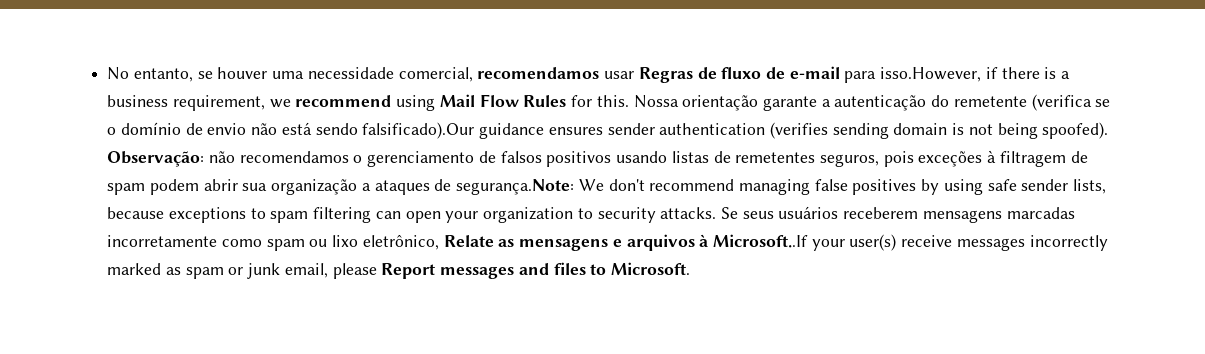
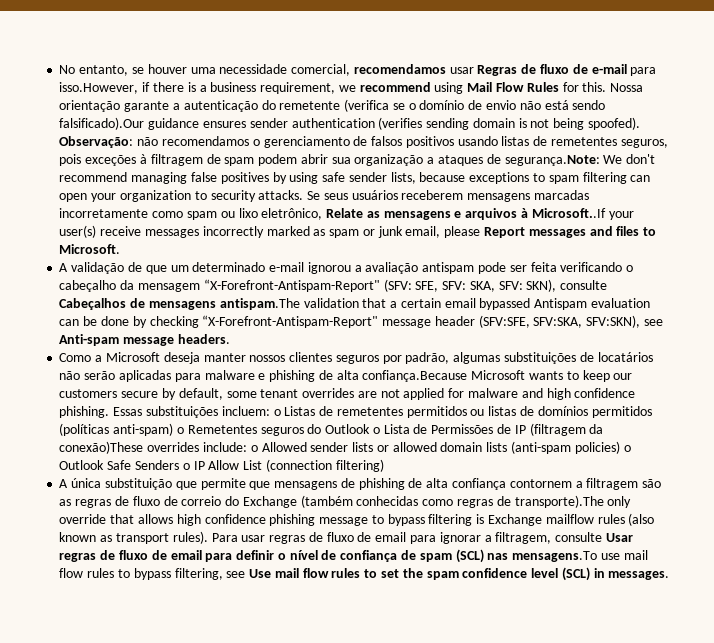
+ A validação de que um determinado e-mail ignorou a avaliação antispam pode ser feita verificando o cabeçalho da mensagem “X-Forefront-Antispam-Report" (SFV: SFE, SFV: SKA, SFV: SKN), consulte Cabeçalhos de mensagens antispam.The validation that a certain email bypassed Antispam evaluation can be done by checking “X-Forefront-Antispam-Report" message header (SFV:SFE, SFV:SKA, SFV:SKN), see Anti-spam message headers.
+ Como a Microsoft deseja manter nossos clientes seguros por padrão, algumas substituições de locatários não serão aplicadas para malware e phishing de alta confiança.Because Microsoft wants to keep our customers secure by default, some tenant overrides are not applied for malware and high confidence phishing. Essas substituições incluem: o Listas de remetentes permitidos ou listas de domínios permitidos (políticas anti-spam) o Remetentes seguros do Outlook o Lista de Permissões de IP (filtragem da conexão)These overrides include: o Allowed sender lists or allowed domain lists (anti-spam policies) o Outlook Safe Senders o IP Allow List (connection filtering)
+ A única substituição que permite que mensagens de phishing de alta confiança contornem a filtragem são as regras de fluxo de correio do Exchange (também conhecidas como regras de transporte).The only override that allows high confidence phishing message to bypass filtering is Exchange mailflow rules (also known as transport rules). Para usar regras de fluxo de email para ignorar a filtragem, consulte Usar regras de fluxo de email para definir o nível de confiança de spam (SCL) nas mensagens.To use mail flow rules to bypass filtering, see Use mail flow rules to set the spam confidence level (SCL) in messages.

